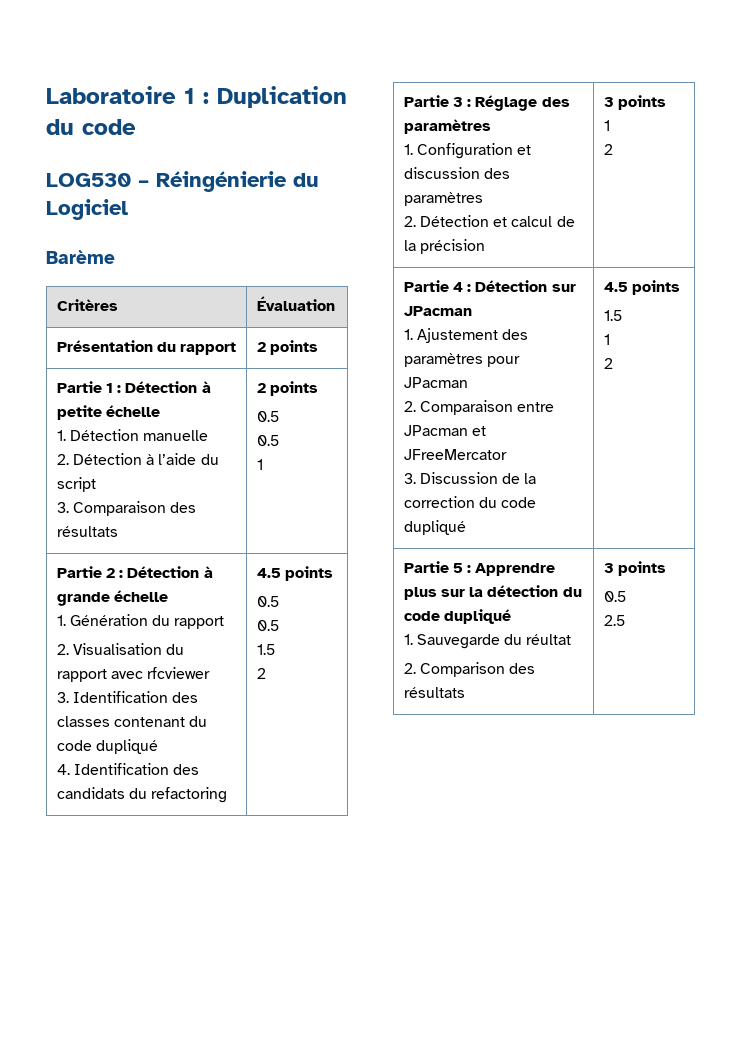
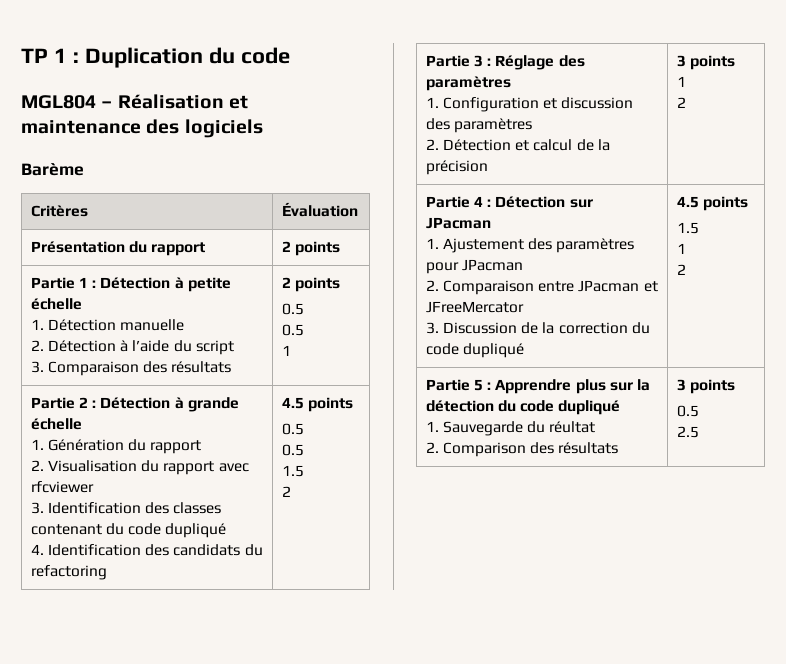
- Laboratoire 1 : Duplication du code
+ TP 1 : Duplication du code
- LOG530 – Réingénierie du Logiciel
+ MGL804 – Réalisation et maintenance des logiciels

